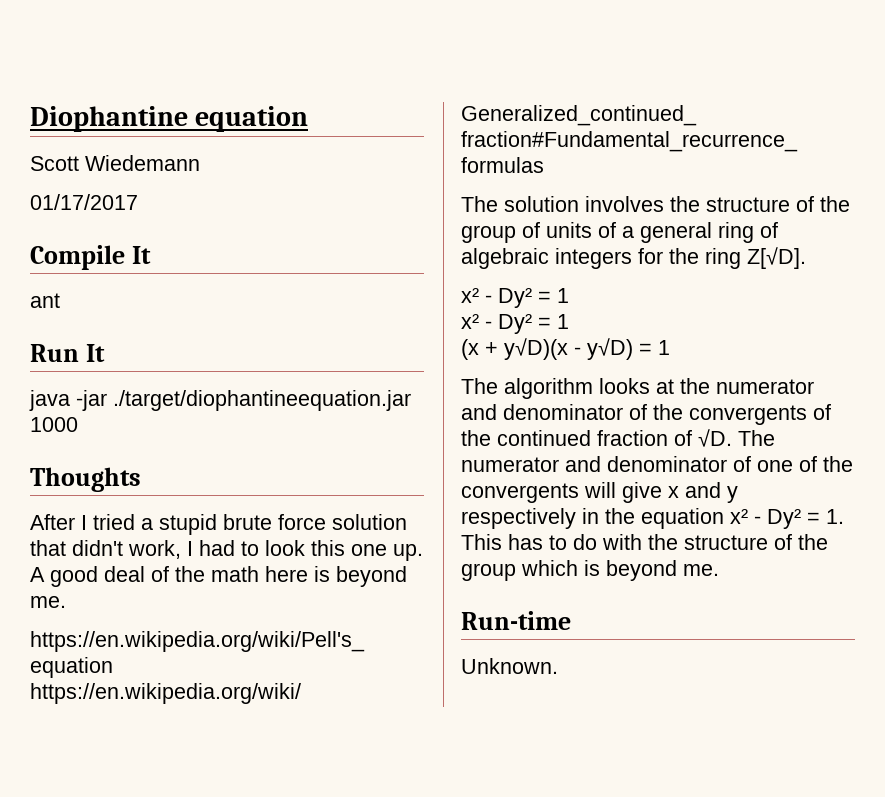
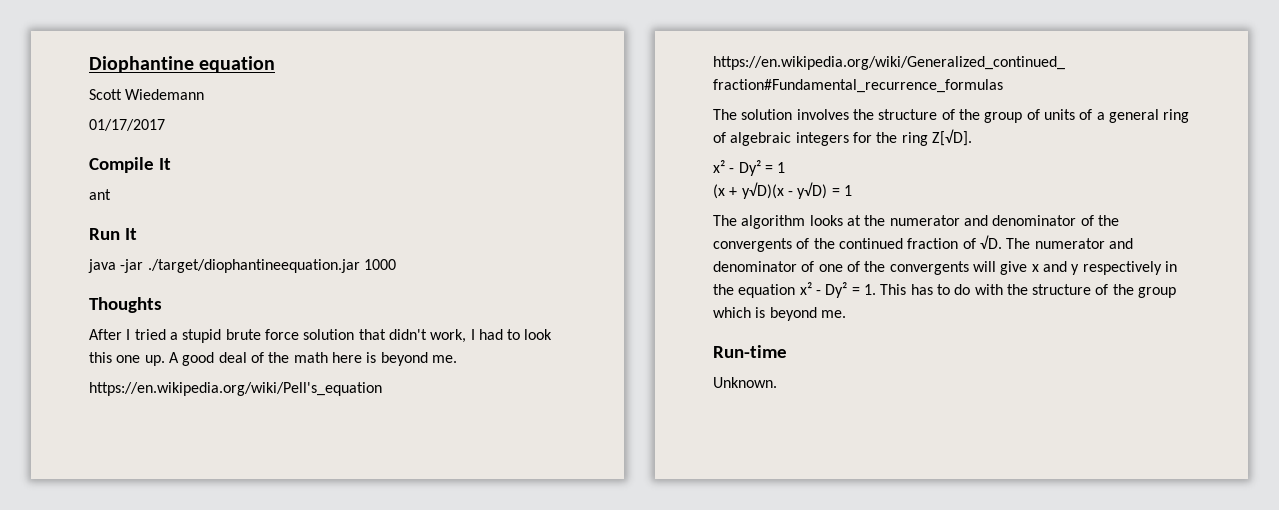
  The solution involves the structure of the group of units of a general ring of algebraic integers for the ring Z[√D].
- x² - Dy² = 1

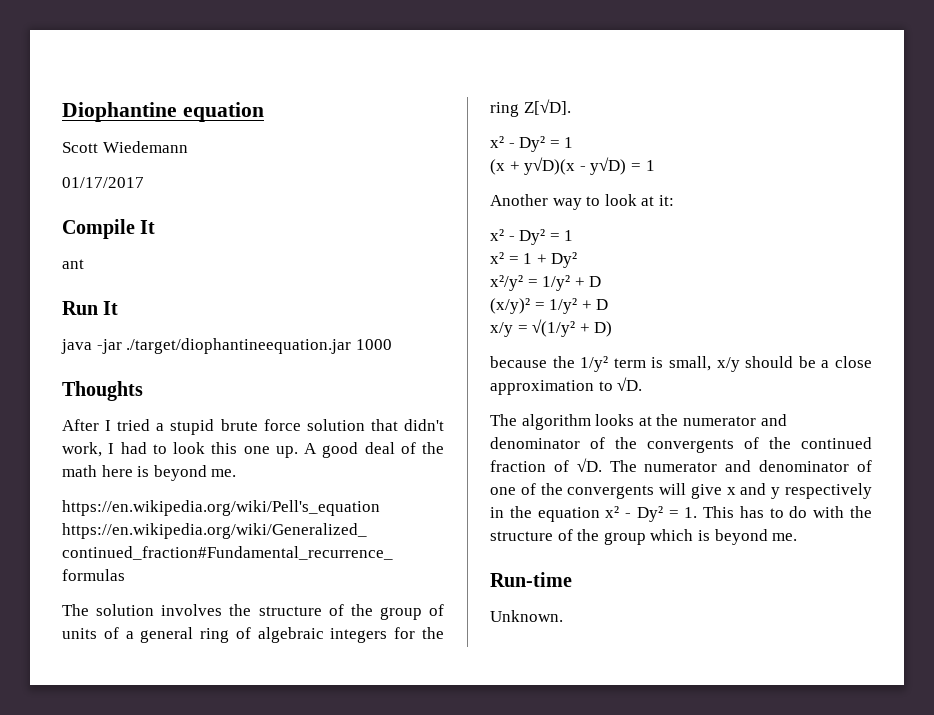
+ Another way to look at it:
+ x² - Dy² = 1
+ x² = 1 + Dy²
+ x²/y² = 1/y² + D
+ (x/y)² = 1/y² + D
+ x/y = √(1/y² + D)
+ because the 1/y² term is small, x/y should be a close approximation to √D.

